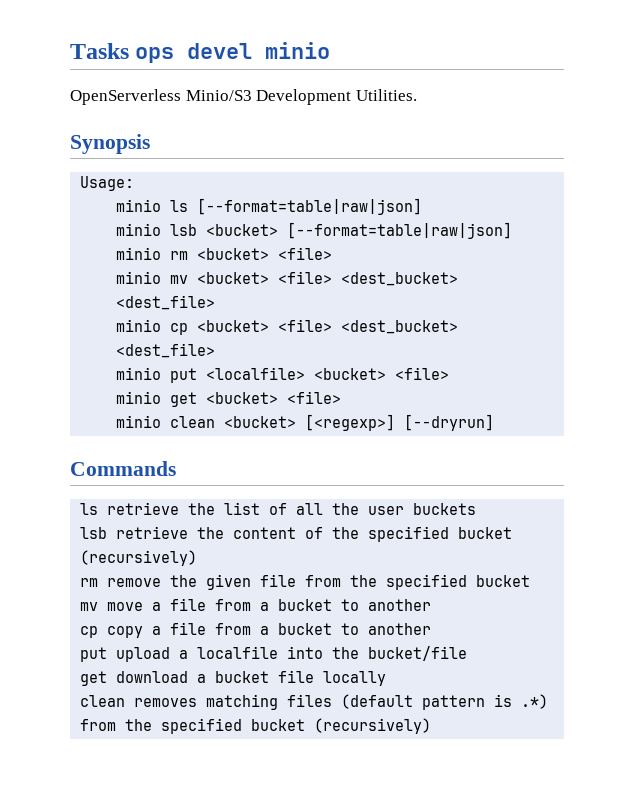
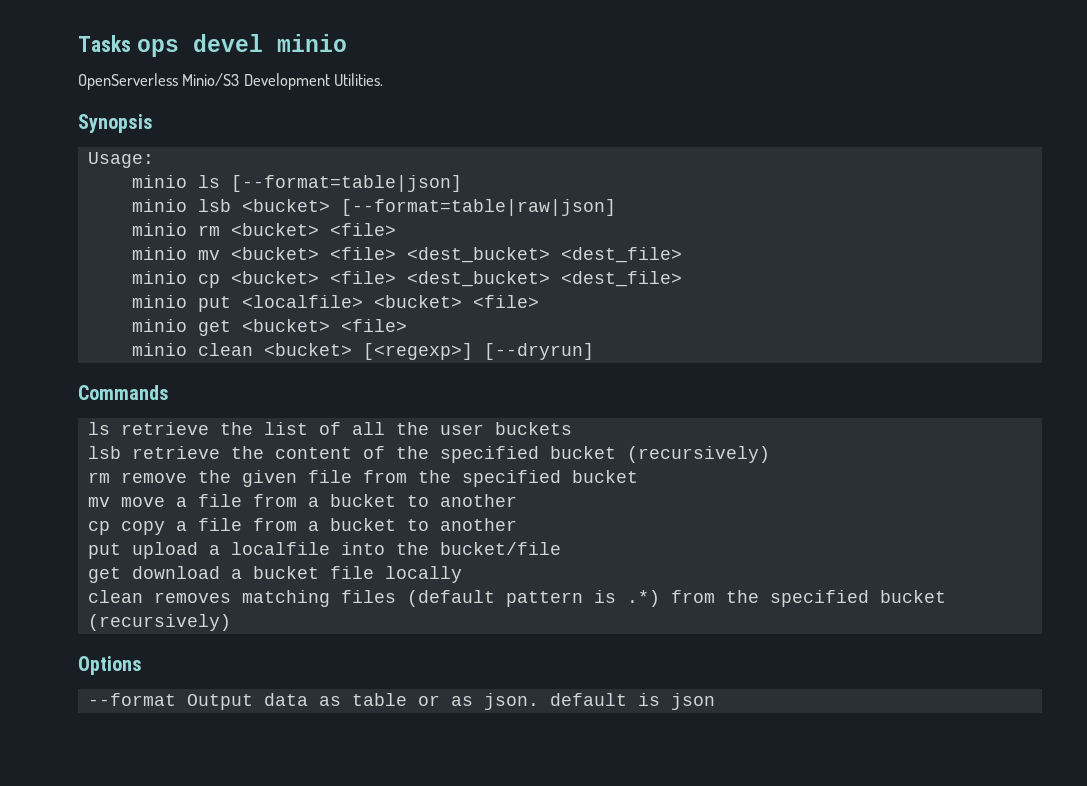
- minio ls [--format=table|raw|json]
+ minio ls [--format=table|json]
+ Options
+ --format Output data as table or as json. default is json

